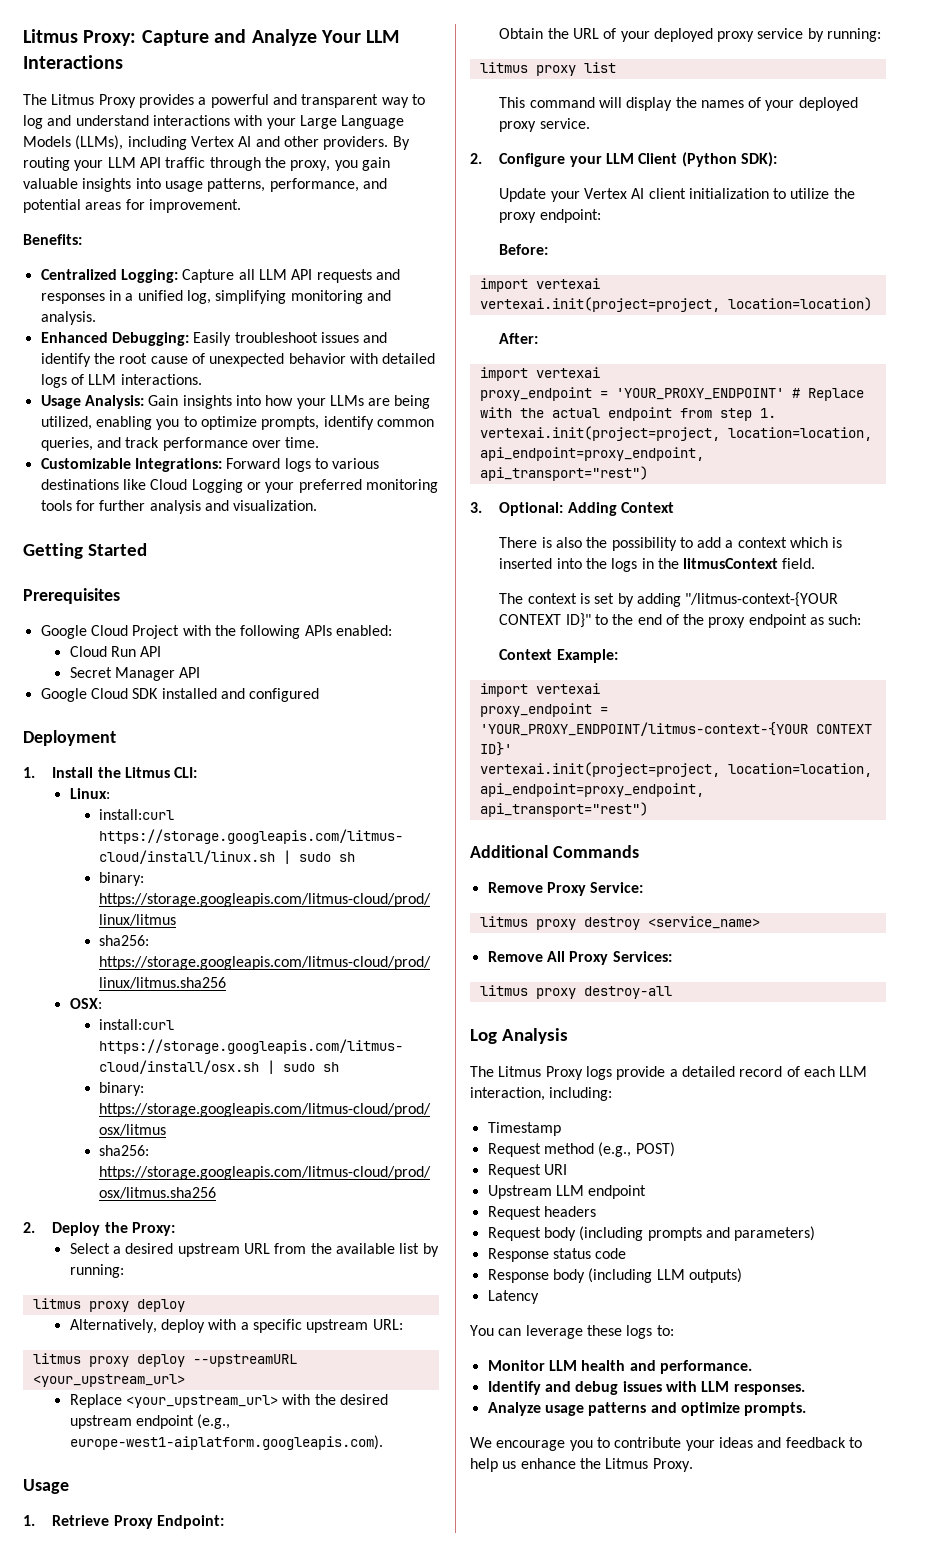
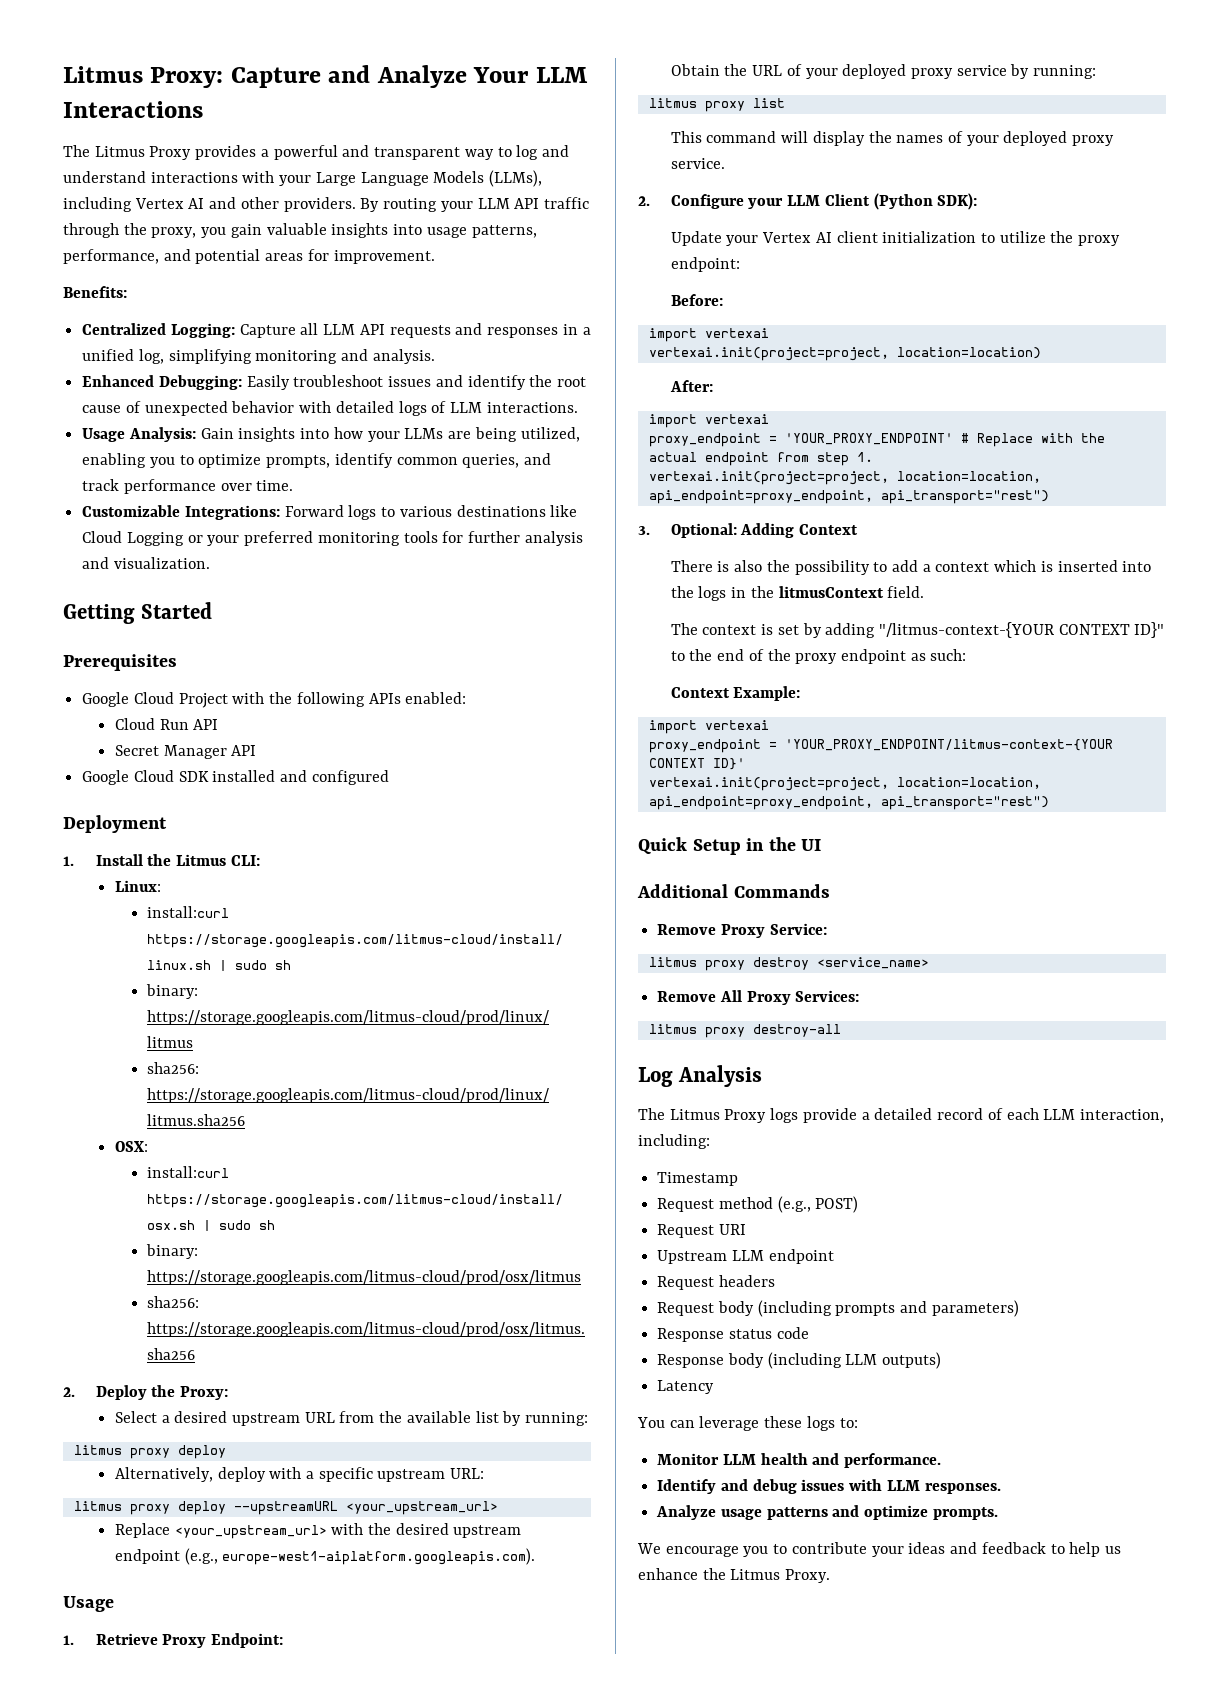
+ Quick Setup in the UI

